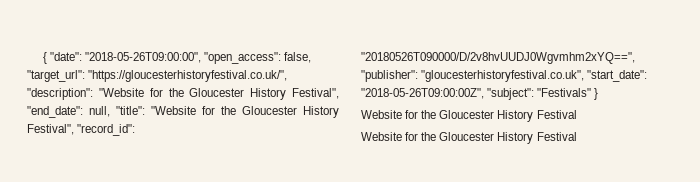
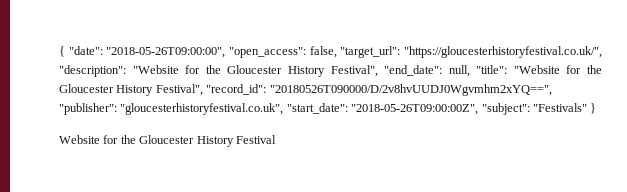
  { "date": "2018-05-26T09:00:00", "open_access": false, "target_url": "https://gloucesterhistoryfestival.co.uk/", "description": "Website for the Gloucester History Festival", "end_date": null, "title": "Website for the Gloucester History Festival", "record_id": "20180526T090000/D/2v8hvUUDJ0Wgvmhm2xYQ==", "publisher": "gloucesterhistoryfestival.co.uk", "start_date": "2018-05-26T09:00:00Z", "subject": "Festivals" }
- Website for the Gloucester History Festival

